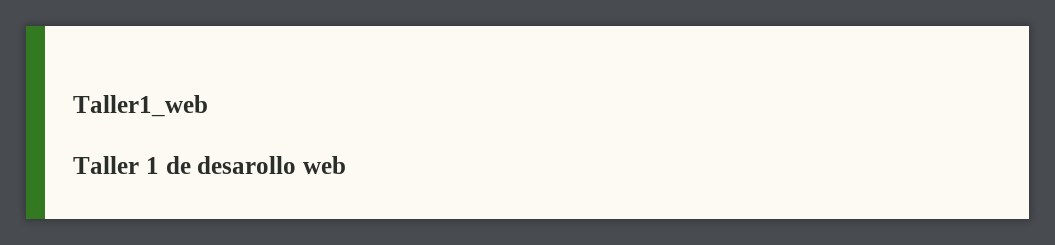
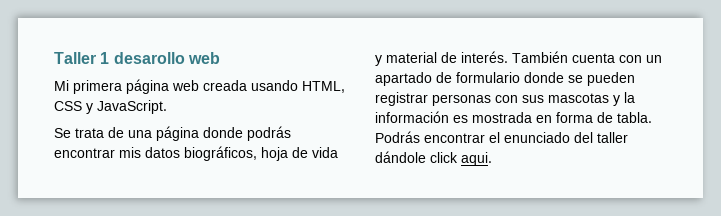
- Taller1_web
- Taller 1 de desarollo web
+ Taller 1 desarollo web
+ Mi primera página web creada usando HTML, CSS y JavaScript.
+ Se trata de una página donde podrás encontrar mis datos biográficos, hoja de vida y material de interés. También cuenta con un apartado de formulario donde se pueden registrar personas con sus mascotas y la información es mostrada en forma de tabla. Podrás encontrar el enunciado del taller dándole click aqui.

